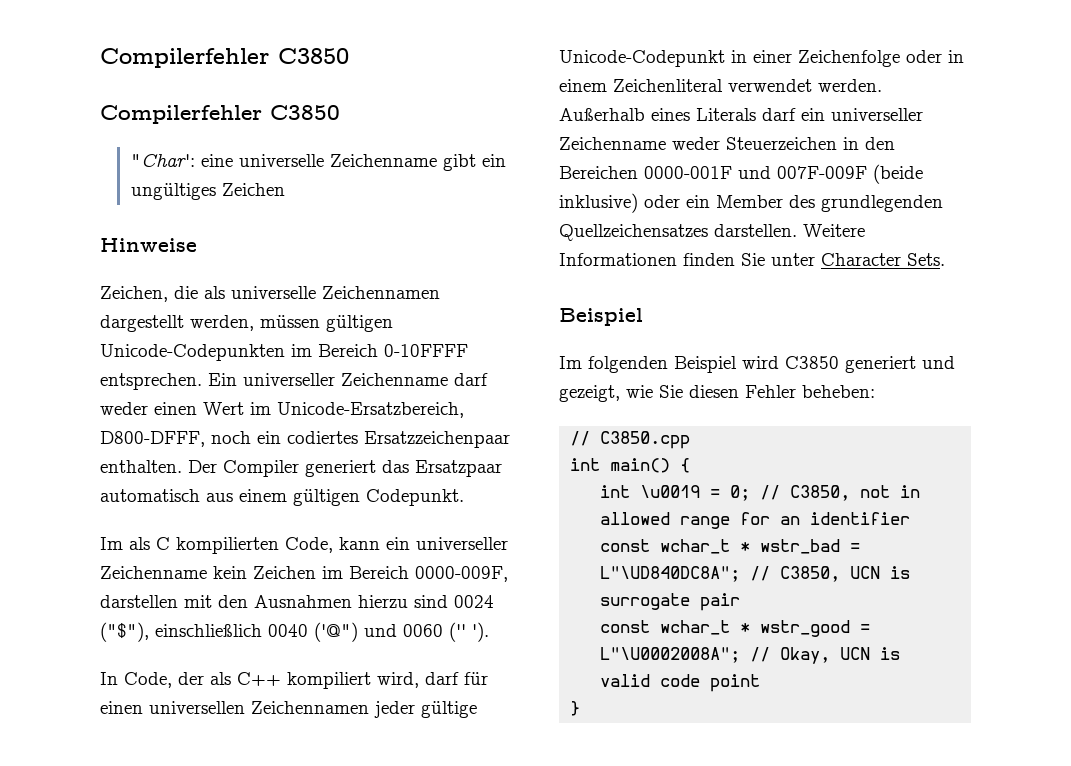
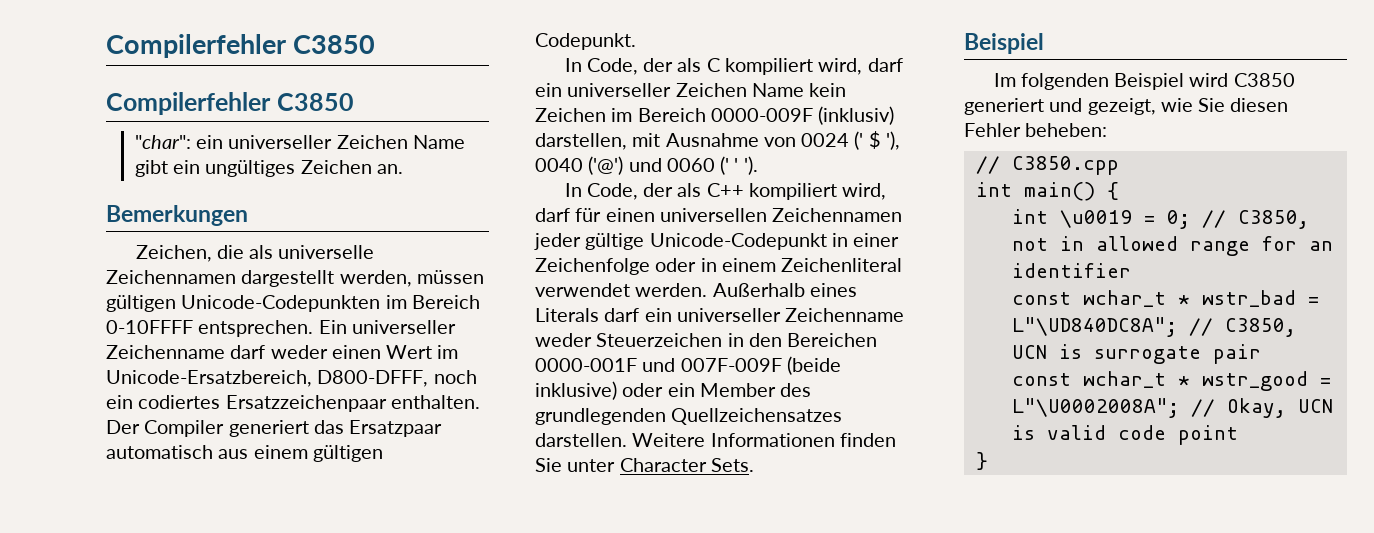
- "Char': eine universelle Zeichenname gibt ein ungültiges Zeichen
- Hinweise
+ "char": ein universeller Zeichen Name gibt ein ungültiges Zeichen an.
+ Bemerkungen
- Im als C kompilierten Code, kann ein universeller Zeichenname kein Zeichen im Bereich 0000-009F, darstellen mit den Ausnahmen hierzu sind 0024 ("$"), einschließlich 0040 ('@") und 0060 ('' ').
+ In Code, der als C kompiliert wird, darf ein universeller Zeichen Name kein Zeichen im Bereich 0000-009F (inklusiv) darstellen, mit Ausnahme von 0024 (' $ '), 0040 ('@') und 0060 (' ' ').

